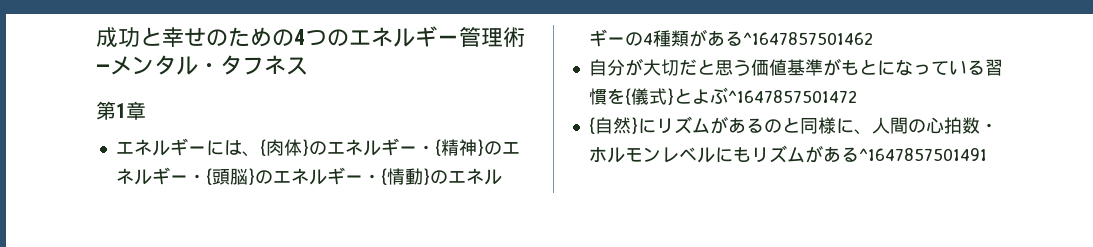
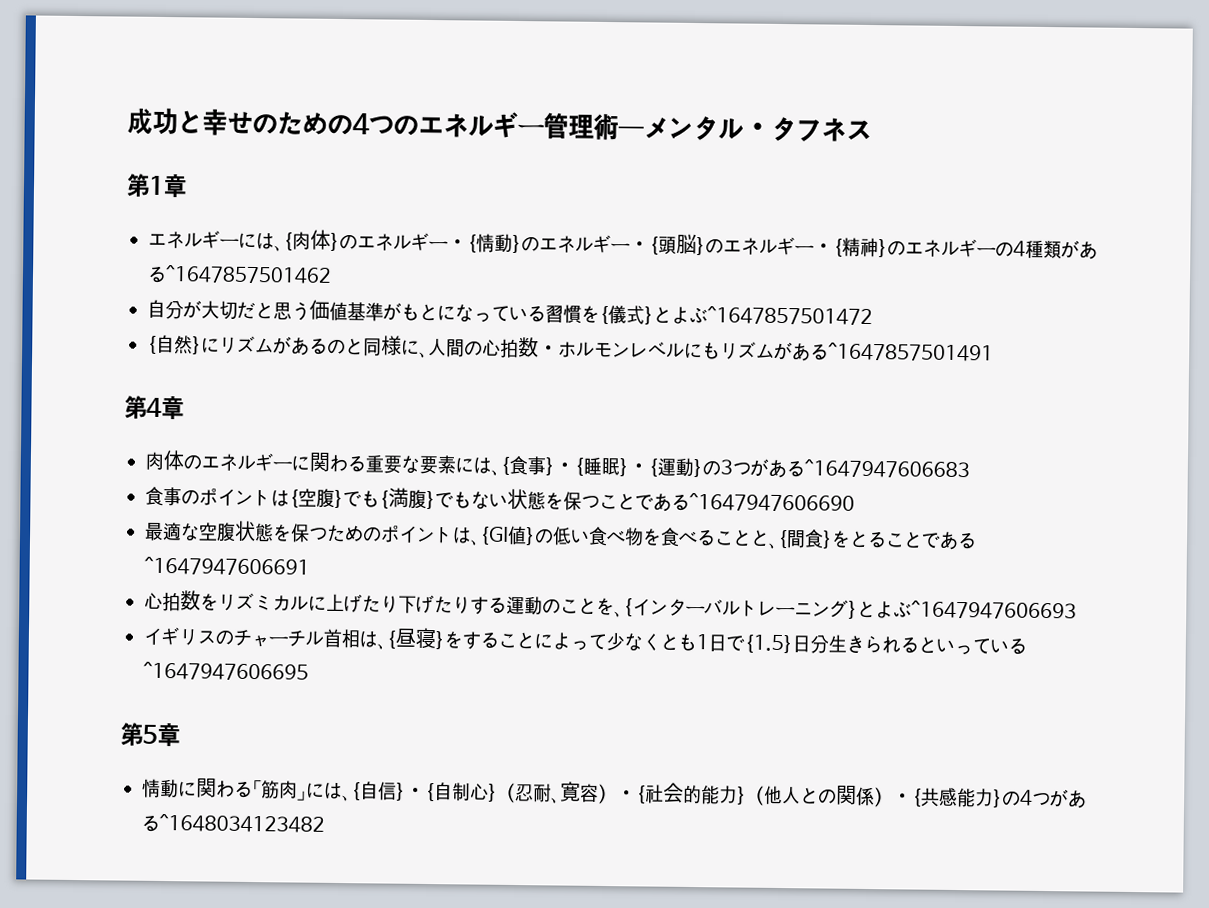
- エネルギーには、{肉体}のエネルギー・{精神}のエネルギー・{頭脳}のエネルギー・{情動}のエネルギーの4種類がある^1647857501462
+ エネルギーには、{肉体}のエネルギー・{情動}のエネルギー・{頭脳}のエネルギー・{精神}のエネルギーの4種類がある^1647857501462
+ 第4章
+ 肉体のエネルギーに関わる重要な要素には、{食事}・{睡眠}・{運動}の3つがある^1647947606683
+ 食事のポイントは{空腹}でも{満腹}でもない状態を保つことである^1647947606690
+ 最適な空腹状態を保つためのポイントは、{GI値}の低い食べ物を食べることと、{間食}をとることである^1647947606691
+ 心拍数をリズミカルに上げたり下げたりする運動のことを、{インターバルトレーニング}とよぶ^1647947606693
+ イギリスのチャーチル首相は、{昼寝}をすることによって少なくとも1日で{1.5}日分生きられるといっている^1647947606695
+ 第5章
+ 情動に関わる「筋肉」には、{自信}・{自制心}（忍耐、寛容）・{社会的能力}（他人との関係）・{共感能力}の4つがある^1648034123482

